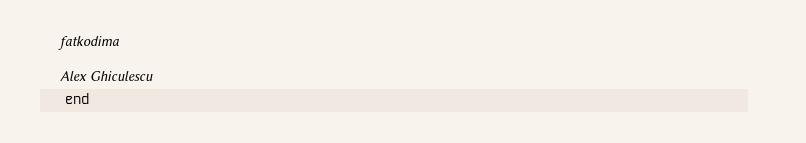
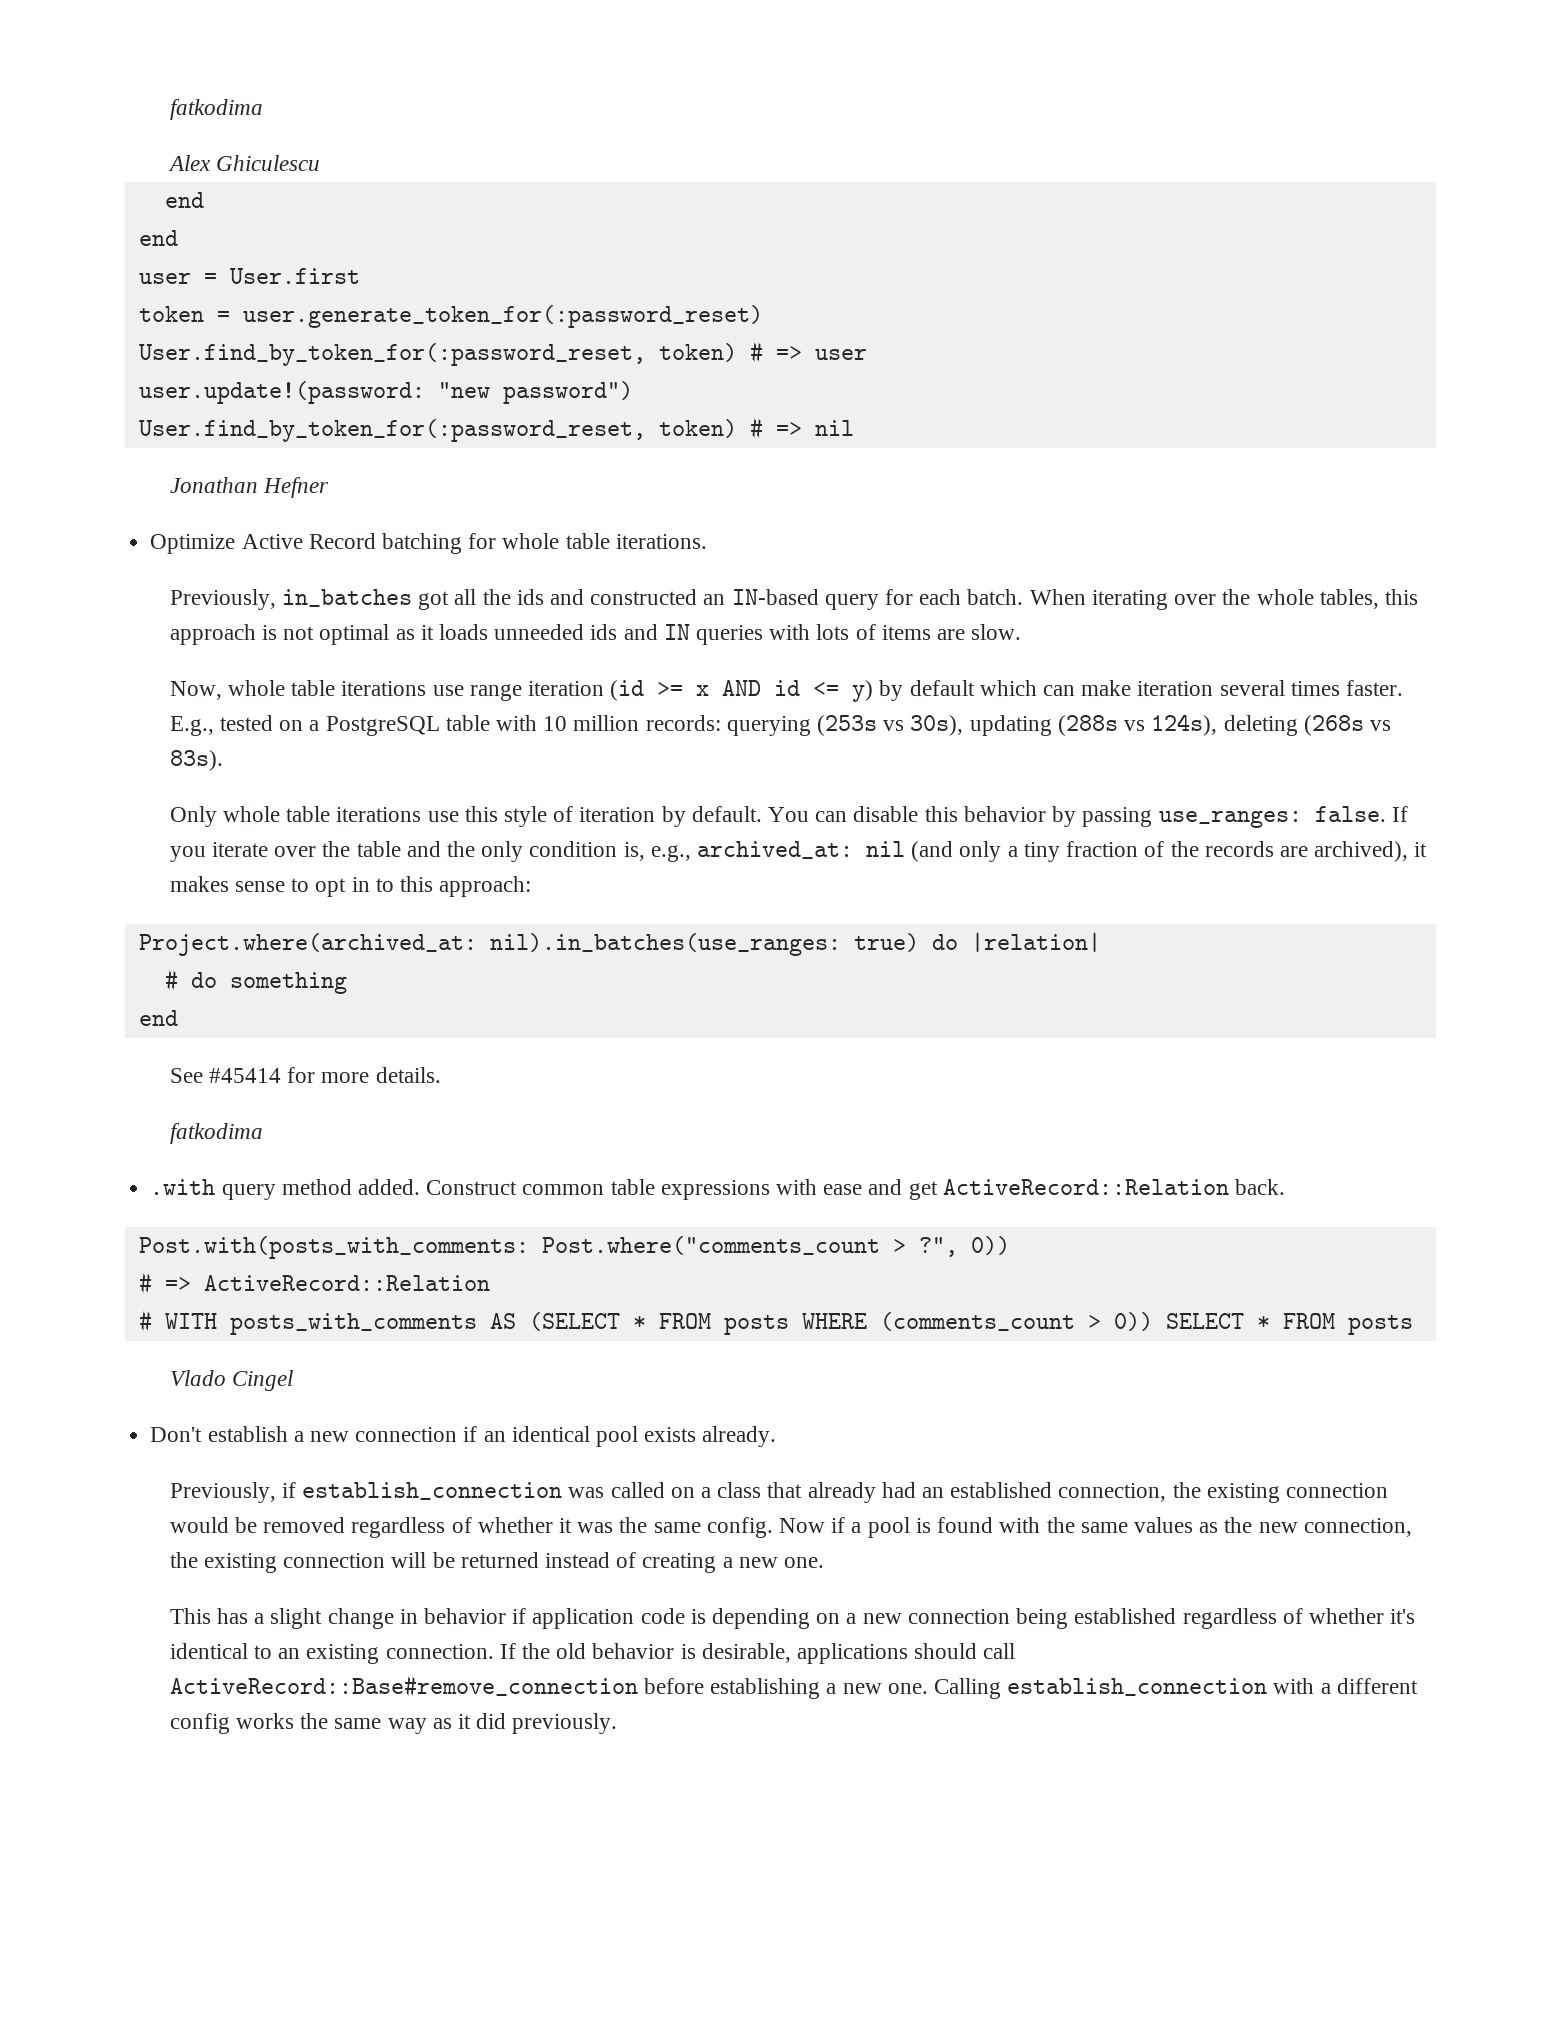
  Alex Ghiculescu
  end
+ end
+ user = User.first
+ token = user.generate_token_for(:password_reset)
+ User.find_by_token_for(:password_reset, token) # => user
+ user.update!(password: "new password")
+ User.find_by_token_for(:password_reset, token) # => nil
+ Jonathan Hefner
+ Optimize Active Record batching for whole table iterations.
+ Previously, in_batches got all the ids and constructed an IN-based query for each batch. When iterating over the whole tables, this approach is not optimal as it loads unneeded ids and IN queries with lots of items are slow.
+ Now, whole table iterations use range iteration (id >= x AND id <= y) by default which can make iteration several times faster. E.g., tested on a PostgreSQL table with 10 million records: querying (253s vs 30s), updating (288s vs 124s), deleting (268s vs 83s).
+ Only whole table iterations use this style of iteration by default. You can disable this behavior by passing use_ranges: false. If you iterate over the table and the only condition is, e.g., archived_at: nil (and only a tiny fraction of the records are archived), it makes sense to opt in to this approach:
+ Project.where(archived_at: nil).in_batches(use_ranges: true) do |relation|
+ # do something
+ end
+ See #45414 for more details.
+ fatkodima
+ .with query method added. Construct common table expressions with ease and get ActiveRecord::Relation back.
+ Post.with(posts_with_comments: Post.where("comments_count > ?", 0))
+ # => ActiveRecord::Relation
+ # WITH posts_with_comments AS (SELECT * FROM posts WHERE (comments_count > 0)) SELECT * FROM posts
+ Vlado Cingel
+ Don't establish a new connection if an identical pool exists already.
+ Previously, if establish_connection was called on a class that already had an established connection, the existing connection would be removed regardless of whether it was the same config. Now if a pool is found with the same values as the new connection, the existing connection will be returned instead of creating a new one.
+ This has a slight change in behavior if application code is depending on a new connection being established regardless of whether it's identical to an existing connection. If the old behavior is desirable, applications should call ActiveRecord::Base#remove_connection before establishing a new one. Calling establish_connection with a different config works the same way as it did previously.

